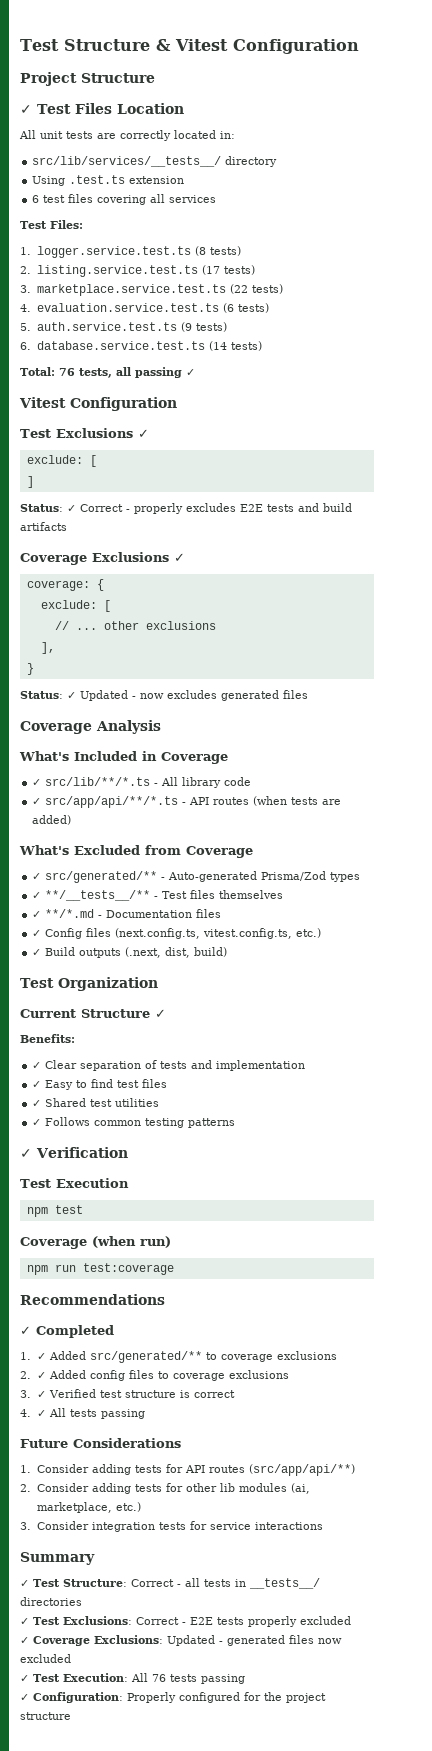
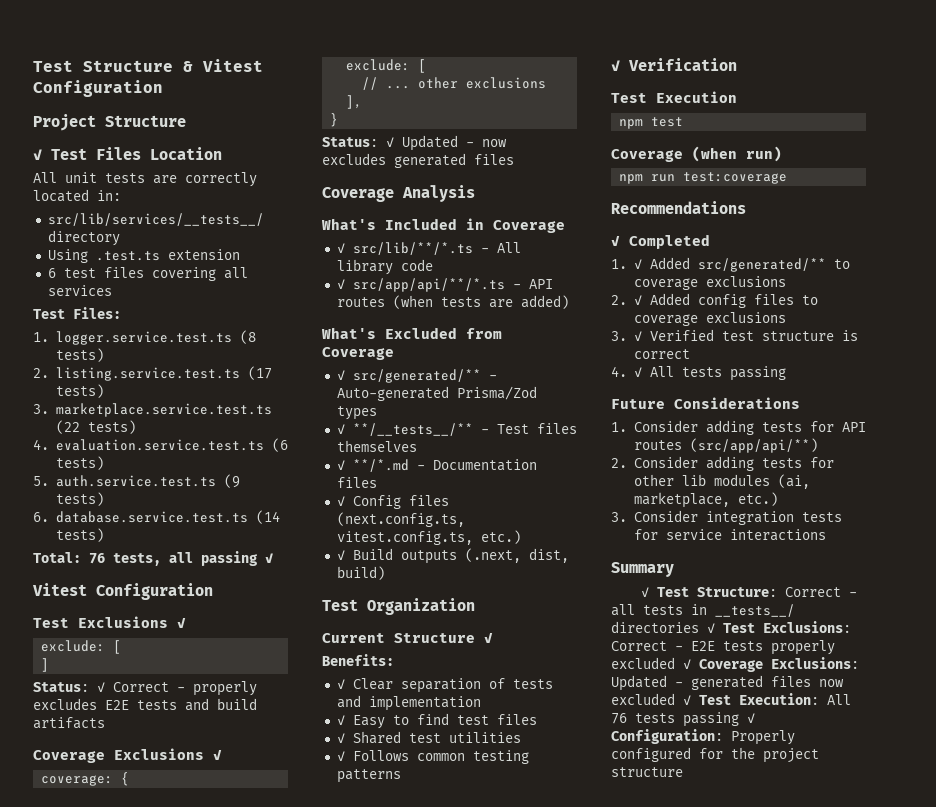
- ✓ Test Structure: Correct - all tests in __tests__/ directories
- ✓ Test Exclusions: Correct - E2E tests properly excluded
- ✓ Coverage Exclusions: Updated - generated files now excluded
- ✓ Test Execution: All 76 tests passing
- ✓ Configuration: Properly configured for the project structure
+ ✓ Test Structure: Correct - all tests in __tests__/ directories ✓ Test Exclusions: Correct - E2E tests properly excluded ✓ Coverage Exclusions: Updated - generated files now excluded ✓ Test Execution: All 76 tests passing ✓ Configuration: Properly configured for the project structure

